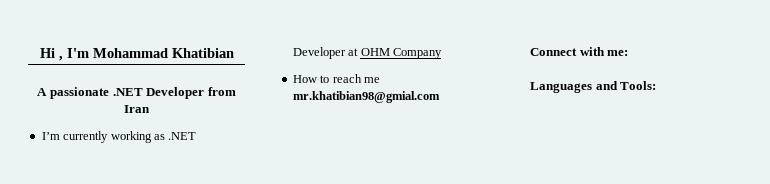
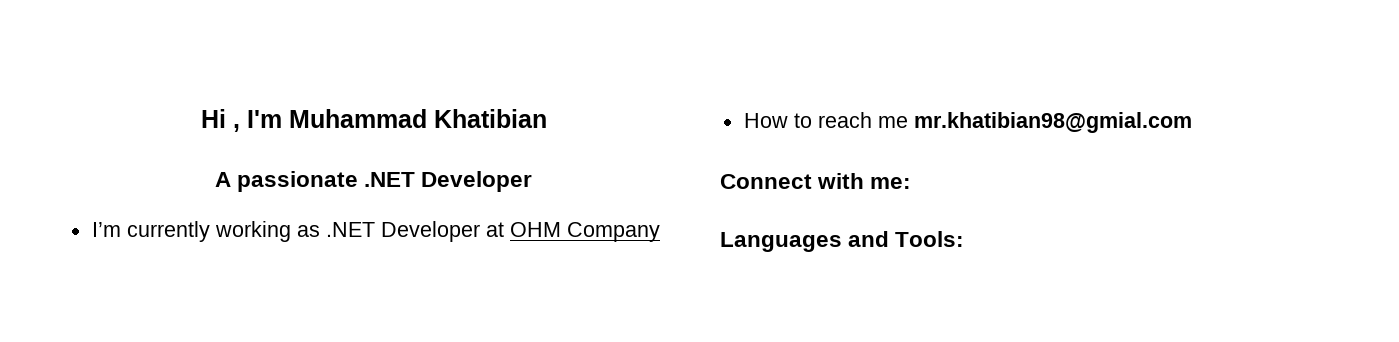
- Hi , I'm Mohammad Khatibian
+ Hi , I'm Muhammad Khatibian
- A passionate .NET Developer from Iran
+ A passionate .NET Developer

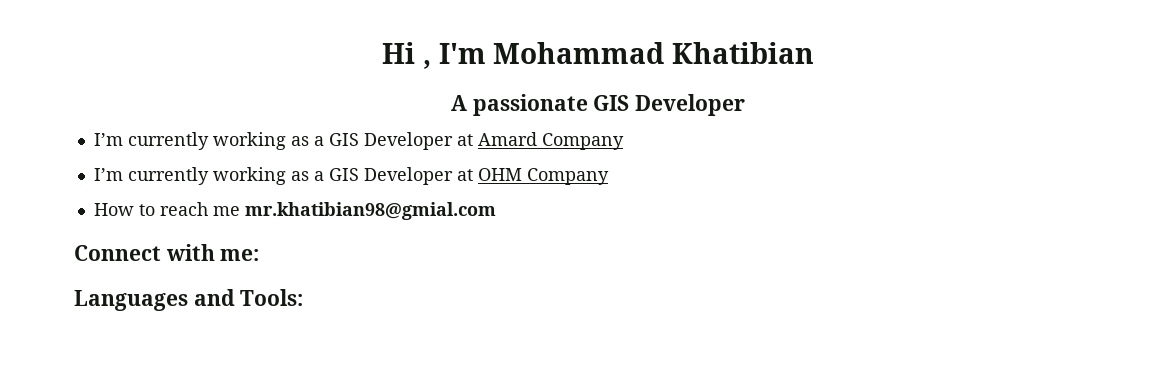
- Hi , I'm Muhammad Khatibian
+ Hi , I'm Mohammad Khatibian
- A passionate .NET Developer
+ A passionate GIS Developer
- I’m currently working as .NET Developer at OHM Company
+ I’m currently working as a GIS Developer at Amard Company
+ I’m currently working as a GIS Developer at OHM Company

